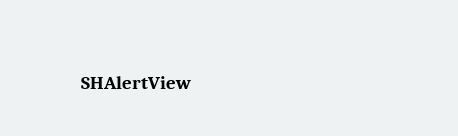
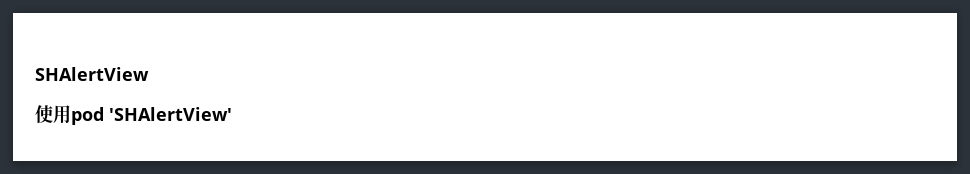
+ 使用pod 'SHAlertView'

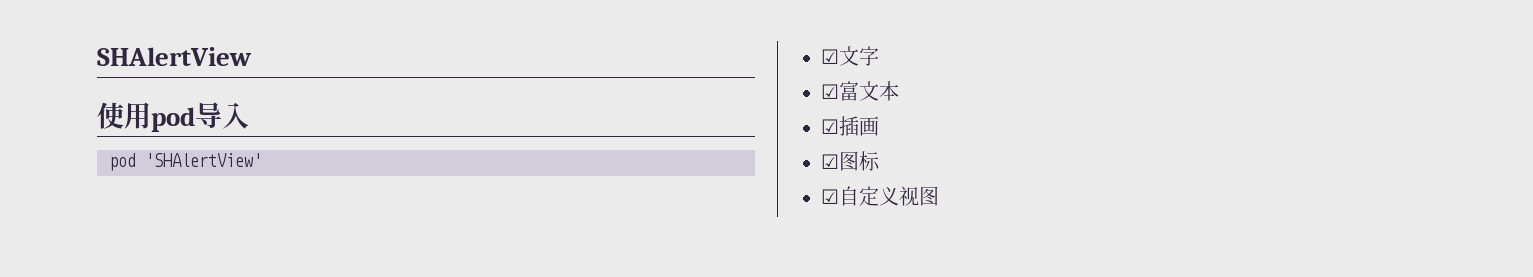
- 使用pod 'SHAlertView'
+ 使用pod导入
+ pod 'SHAlertView'
+ ☑文字
+ ☑富文本
+ ☑插画
+ ☑图标
+ ☑自定义视图

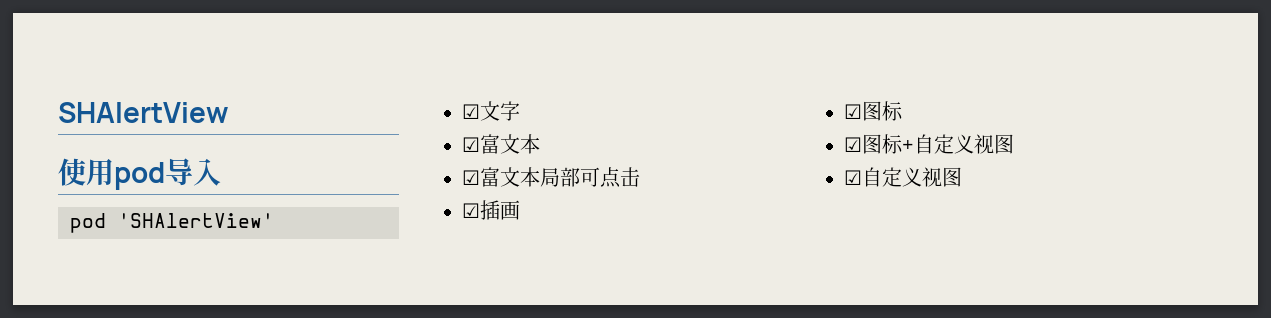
+ ☑富文本局部可点击
+ ☑图标+自定义视图

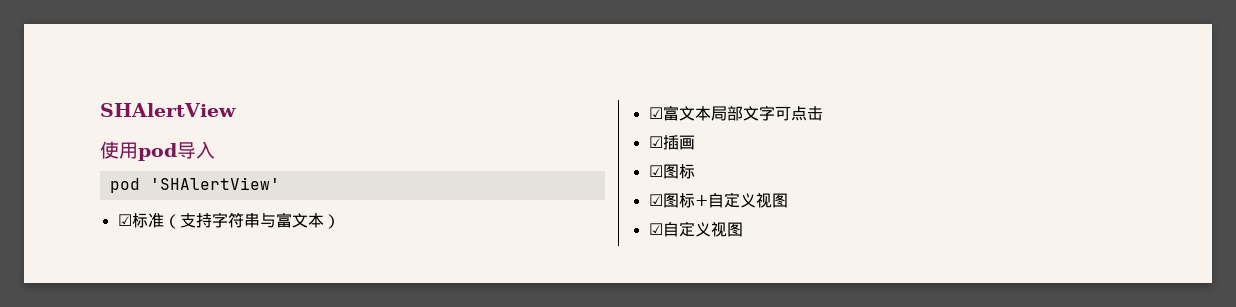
- ☑文字
- ☑富文本
+ ☑标准（支持字符串与富文本）
- ☑富文本局部可点击
+ ☑富文本局部文字可点击

